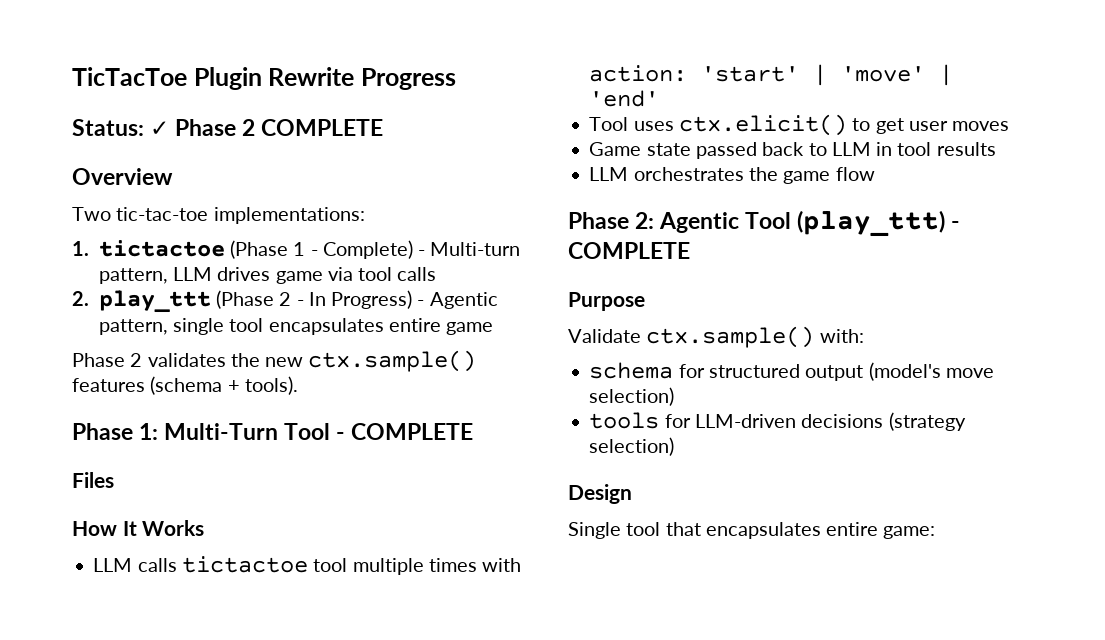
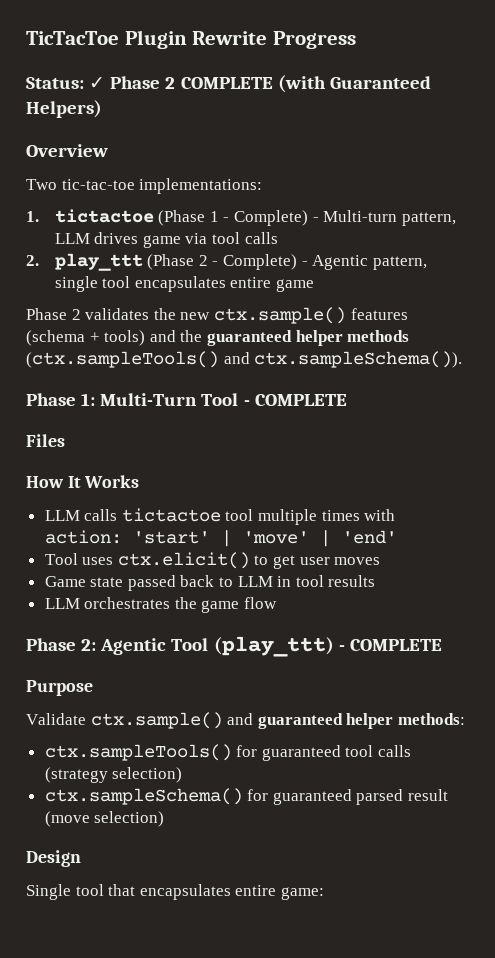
- Status: ✓ Phase 2 COMPLETE
+ Status: ✓ Phase 2 COMPLETE (with Guaranteed Helpers)
- 2. play_ttt (Phase 2 - In Progress) - Agentic pattern, single tool encapsulates entire game
+ 2. play_ttt (Phase 2 - Complete) - Agentic pattern, single tool encapsulates entire game
- Phase 2 validates the new ctx.sample() features (schema + tools).
+ Phase 2 validates the new ctx.sample() features (schema + tools) and the guaranteed helper methods (ctx.sampleTools() and ctx.sampleSchema()).
- Validate ctx.sample() with:
- schema for structured output (model's move selection)
- tools for LLM-driven decisions (strategy selection)
+ Validate ctx.sample() and guaranteed helper methods:
+ ctx.sampleTools() for guaranteed tool calls (strategy selection)
+ ctx.sampleSchema() for guaranteed parsed result (move selection)

